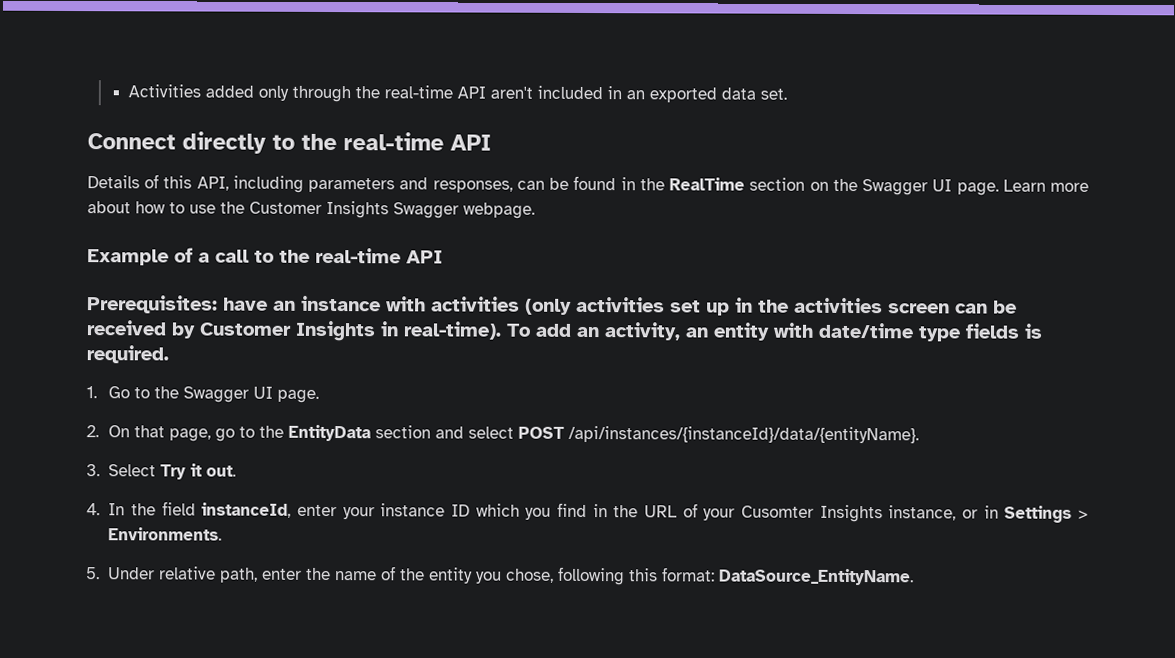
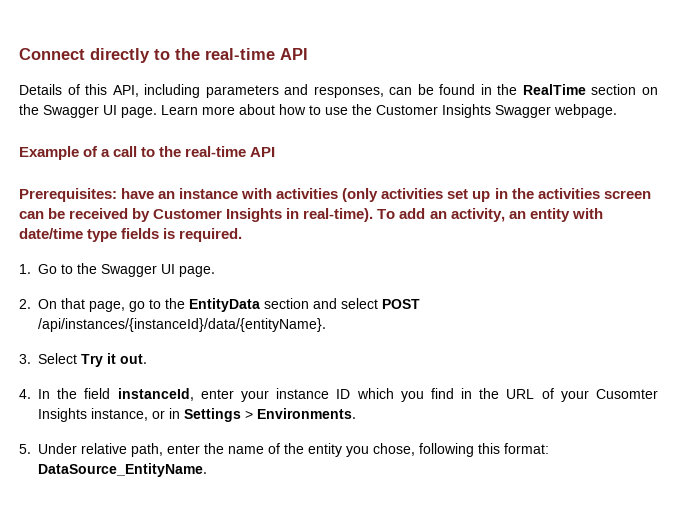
- Activities added only through the real-time API aren't included in an exported data set.

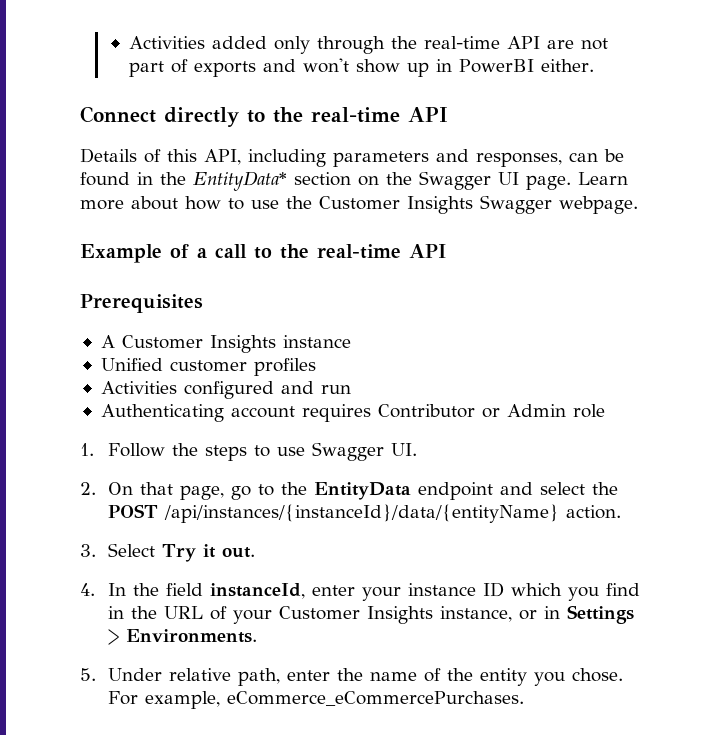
+ Activities added only through the real-time API are not part of exports and won't show up in PowerBI either.
- Details of this API, including parameters and responses, can be found in the RealTime section on the Swagger UI page.
+ Details of this API, including parameters and responses, can be found in the EntityData* section on the Swagger UI page.
- Prerequisites: have an instance with activities (only activities set up in the activities screen can be received by Customer Insights in real-time). To add an activity, an entity with date/time type fields is required.
- 1. Go to the Swagger UI page.
+ Prerequisites
+ A Customer Insights instance
+ Unified customer profiles
+ Activities configured and run
+ Authenticating account requires Contributor or Admin role
+ 1. Follow the steps to use Swagger UI.
- 2. On that page, go to the EntityData section and select POST /api/instances/{instanceId}/data/{entityName}.
+ 2. On that page, go to the EntityData endpoint and select the POST /api/instances/{instanceId}/data/{entityName} action.
- 4. In the field instanceId, enter your instance ID which you find in the URL of your Cusomter Insights instance, or in Settings > Environments.
+ 4. In the field instanceId, enter your instance ID which you find in the URL of your Customer Insights instance, or in Settings > Environments.
- 5. Under relative path, enter the name of the entity you chose, following this format: DataSource_EntityName.
+ 5. Under relative path, enter the name of the entity you chose. For example, eCommerce_eCommercePurchases.

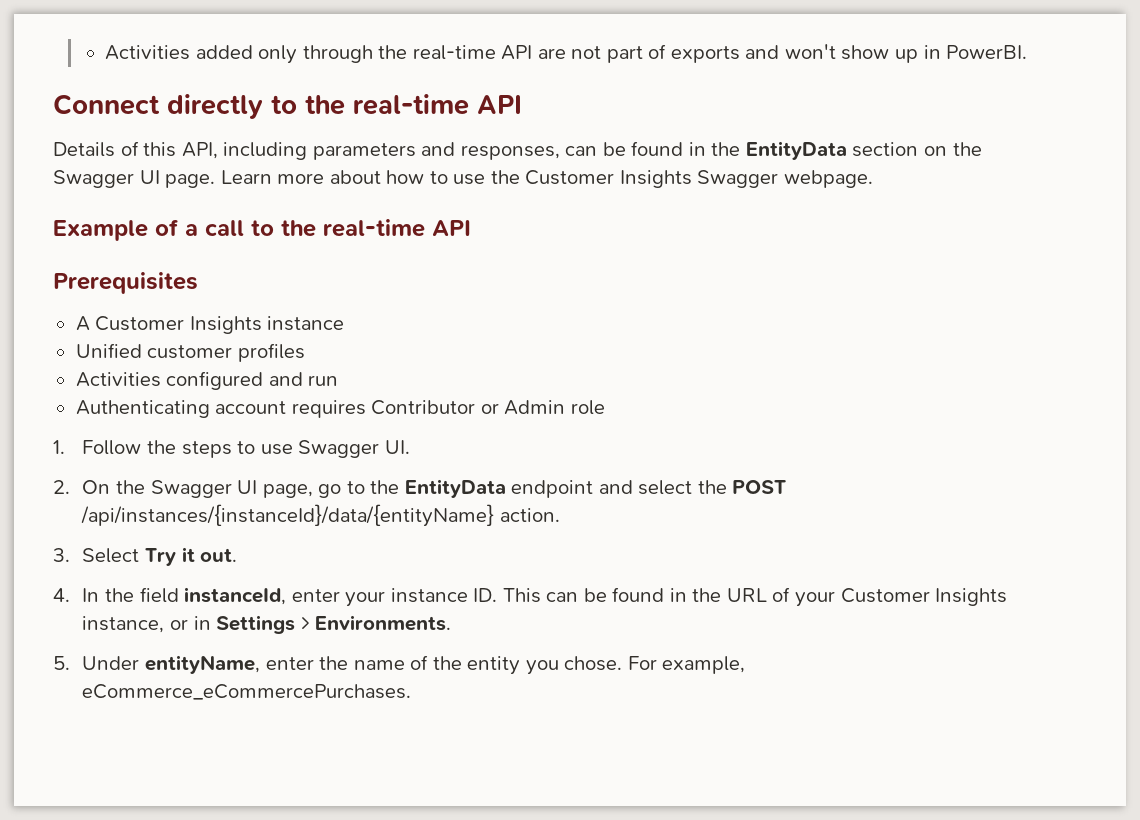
- Activities added only through the real-time API are not part of exports and won't show up in PowerBI either.
+ Activities added only through the real-time API are not part of exports and won't show up in PowerBI.
- Details of this API, including parameters and responses, can be found in the EntityData* section on the Swagger UI page.
+ Details of this API, including parameters and responses, can be found in the EntityData section on the Swagger UI page.
- 2. On that page, go to the EntityData endpoint and select the POST /api/instances/{instanceId}/data/{entityName} action.
+ 2. On the Swagger UI page, go to the EntityData endpoint and select the POST /api/instances/{instanceId}/data/{entityName} action.
- 4. In the field instanceId, enter your instance ID which you find in the URL of your Customer Insights instance, or in Settings > Environments.
+ 4. In the field instanceId, enter your instance ID. This can be found in the URL of your Customer Insights instance, or in Settings > Environments.
- 5. Under relative path, enter the name of the entity you chose.
+ 5. Under entityName, enter the name of the entity you chose.

